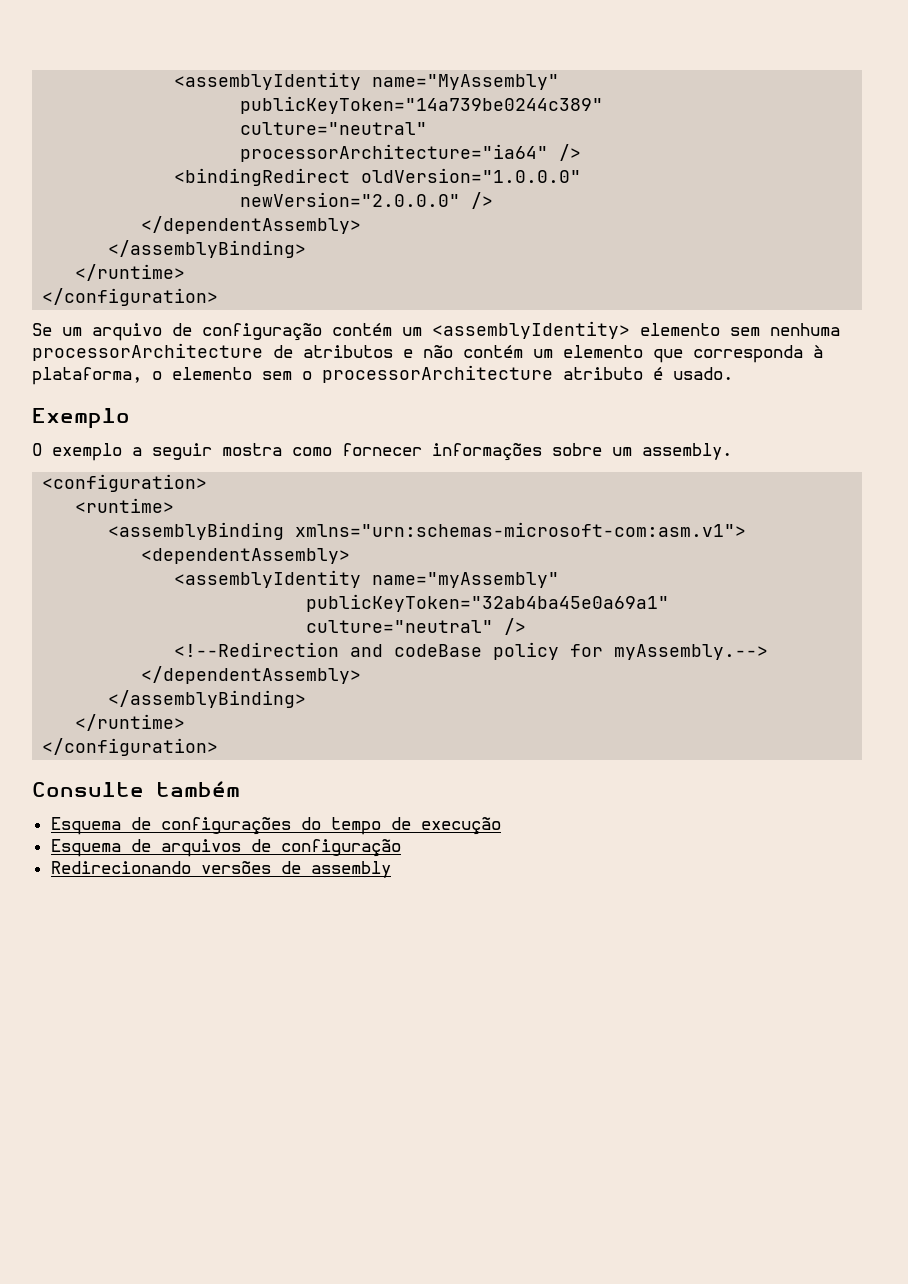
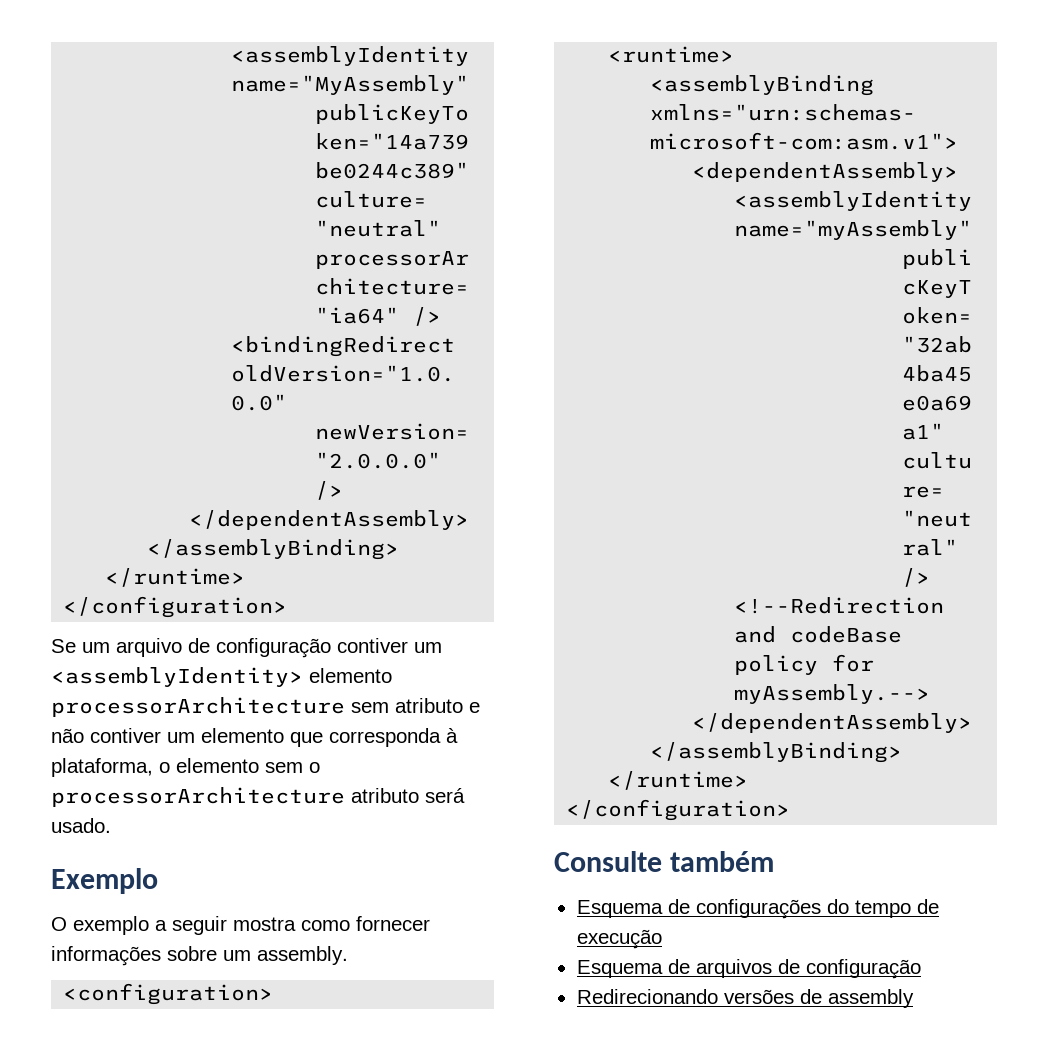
- Se um arquivo de configuração contém um <assemblyIdentity> elemento sem nenhuma processorArchitecture de atributos e não contém um elemento que corresponda à plataforma, o elemento sem o processorArchitecture atributo é usado.
+ Se um arquivo de configuração contiver um <assemblyIdentity> elemento processorArchitecture sem atributo e não contiver um elemento que corresponda à plataforma, o elemento sem o processorArchitecture atributo será usado.

